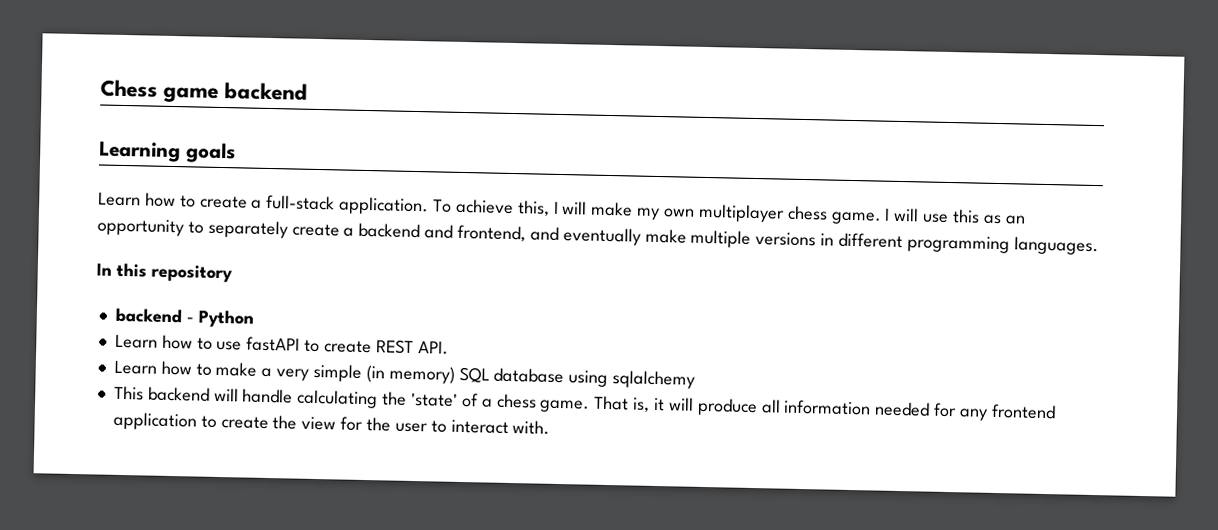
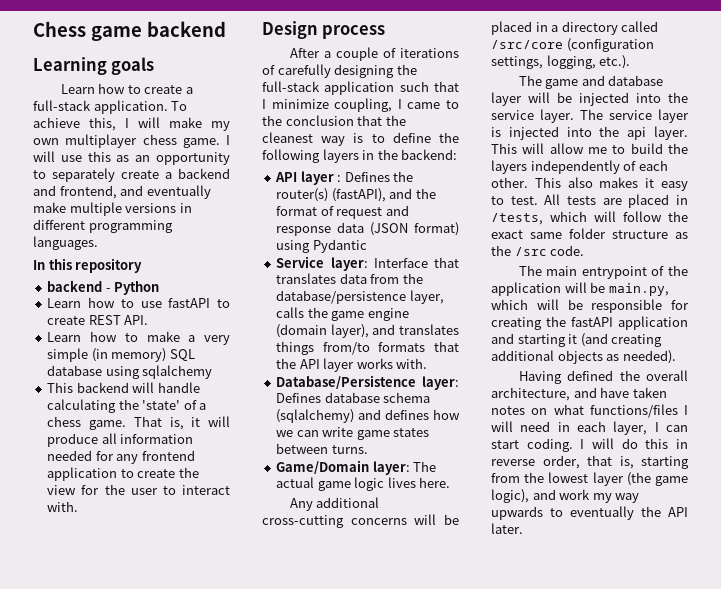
+ Design process
+ After a couple of iterations of carefully designing the full-stack application such that I minimize coupling, I came to the conclusion that the cleanest way is to define the following layers in the backend:
+ API layer : Defines the router(s) (fastAPI), and the format of request and response data (JSON format) using Pydantic
+ Service layer: Interface that translates data from the database/persistence layer, calls the game engine (domain layer), and translates things from/to formats that the API layer works with.
+ Database/Persistence layer: Defines database schema (sqlalchemy) and defines how we can write game states between turns.
+ Game/Domain layer: The actual game logic lives here.
+ Any additional cross-cutting concerns will be placed in a directory called /src/core (configuration settings, logging, etc.).
+ The game and database layer will be injected into the service layer. The service layer is injected into the api layer. This will allow me to build the layers independently of each other. This also makes it easy to test. All tests are placed in /tests, which will follow the exact same folder structure as the /src code.
+ The main entrypoint of the application will be main.py, which will be responsible for creating the fastAPI application and starting it (and creating additional objects as needed).
+ Having defined the overall architecture, and have taken notes on what functions/files I will need in each layer, I can start coding. I will do this in reverse order, that is, starting from the lowest layer (the game logic), and work my way upwards to eventually the API later.

